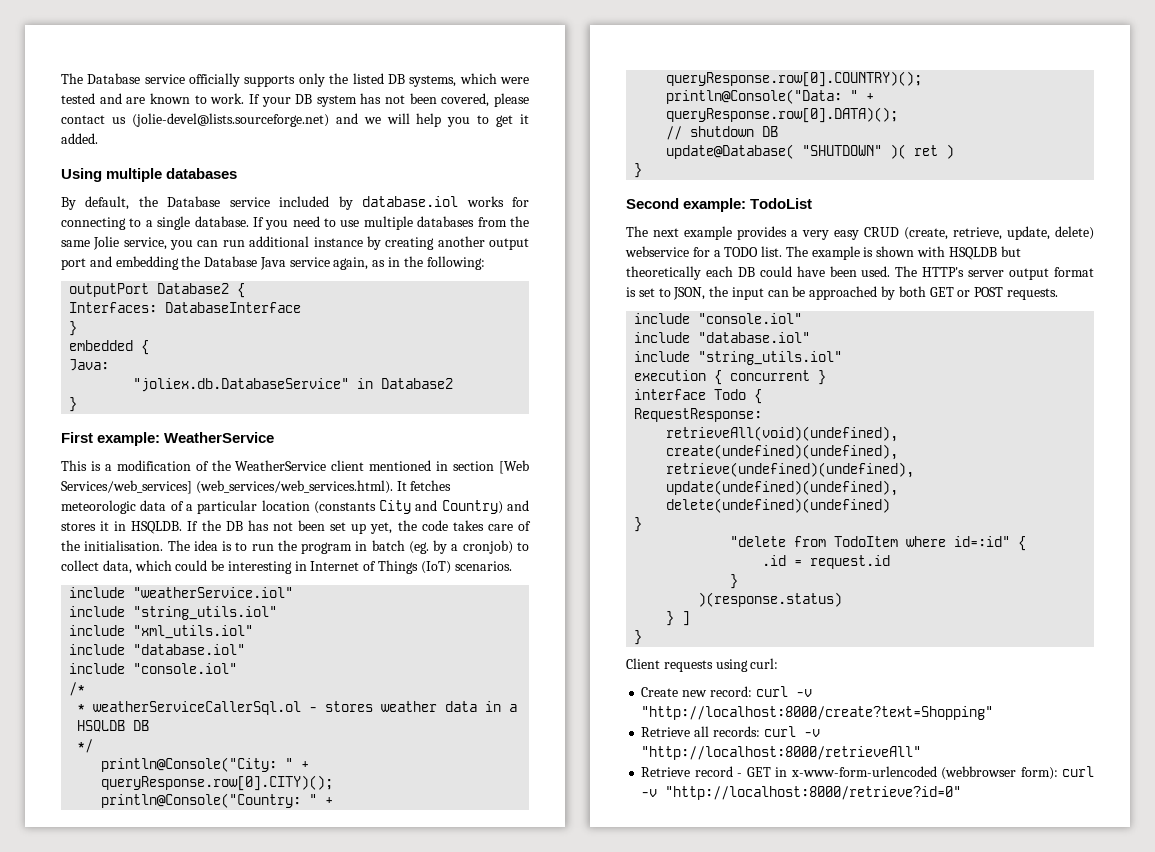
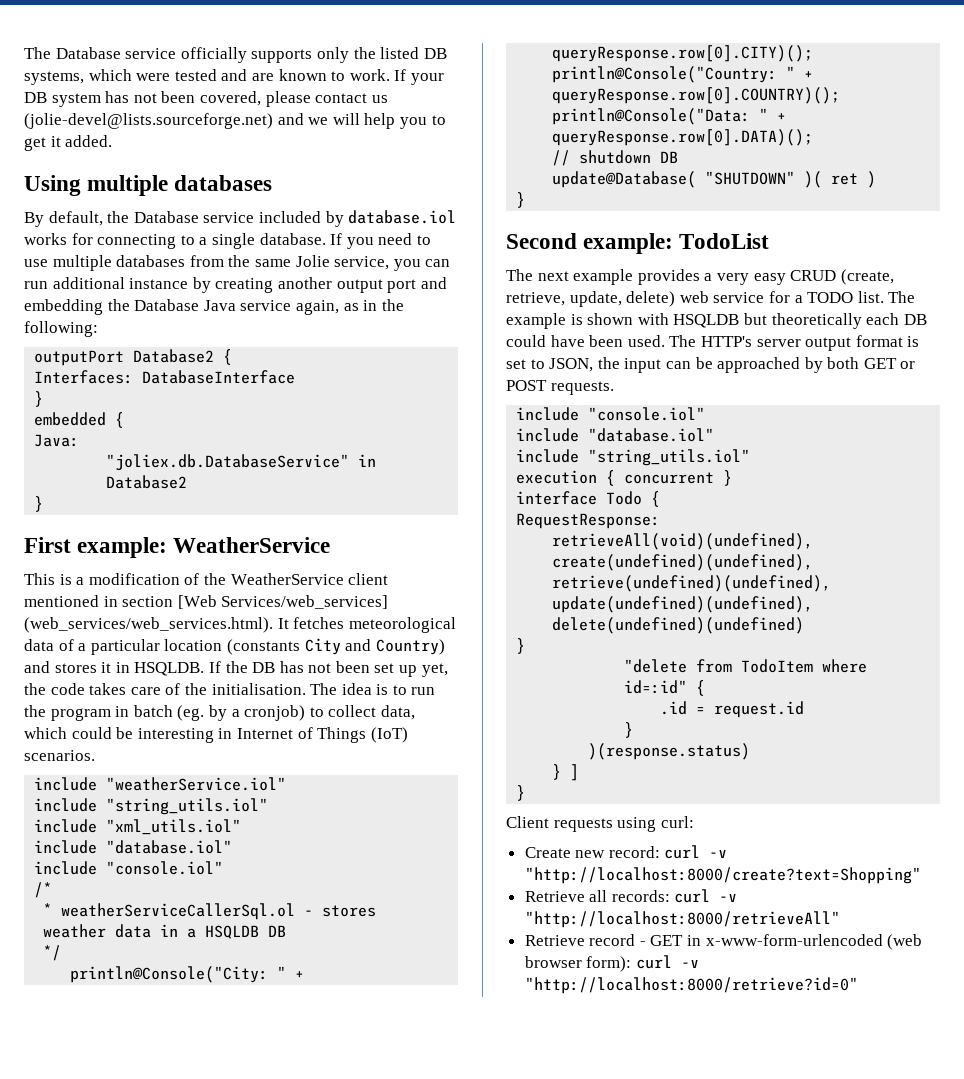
- This is a modification of the WeatherService client mentioned in section [Web Services/web_services] (web_services/web_services.html). It fetches meteorologic data of a particular location (constants City and Country) and stores it in HSQLDB.
+ This is a modification of the WeatherService client mentioned in section [Web Services/web_services] (web_services/web_services.html). It fetches meteorological data of a particular location (constants City and Country) and stores it in HSQLDB.
- The next example provides a very easy CRUD (create, retrieve, update, delete) webservice for a TODO list.
+ The next example provides a very easy CRUD (create, retrieve, update, delete) web service for a TODO list.
- Retrieve record - GET in x-www-form-urlencoded (webbrowser form): curl -v "http://localhost:8000/retrieve?id=0"
+ Retrieve record - GET in x-www-form-urlencoded (web browser form): curl -v "http://localhost:8000/retrieve?id=0"

